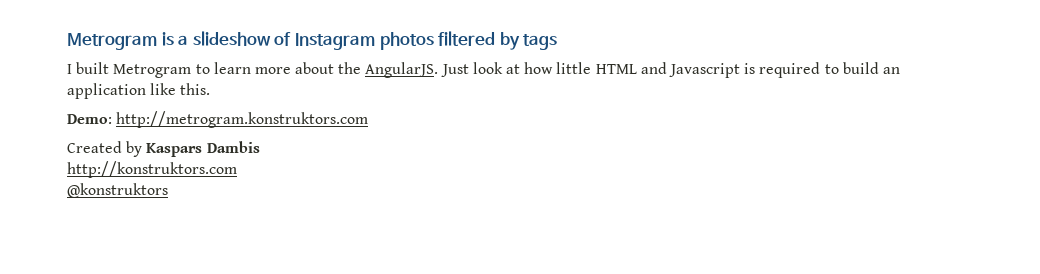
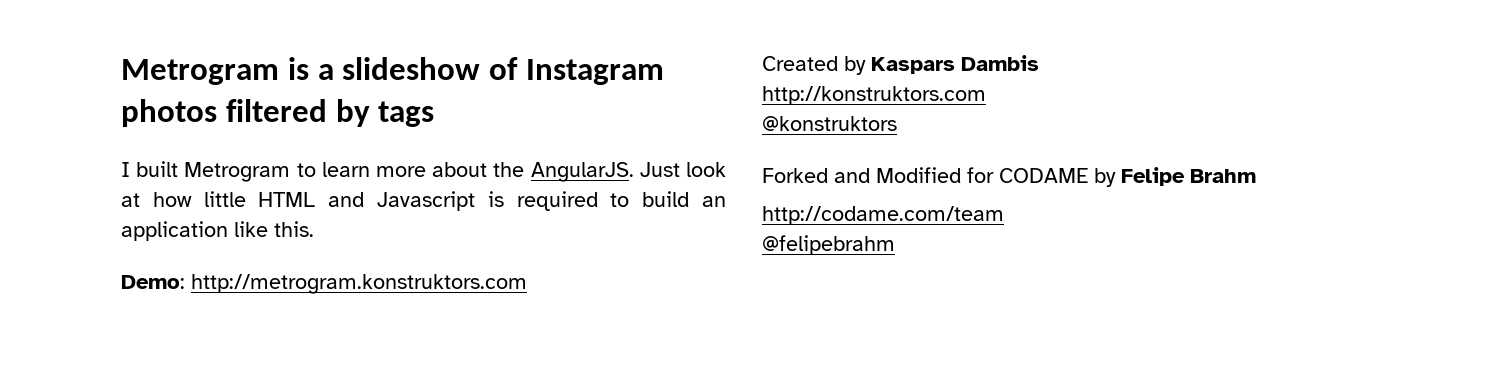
+ Forked and Modified for CODAME by Felipe Brahm
+ http://codame.com/team
+ @felipebrahm

